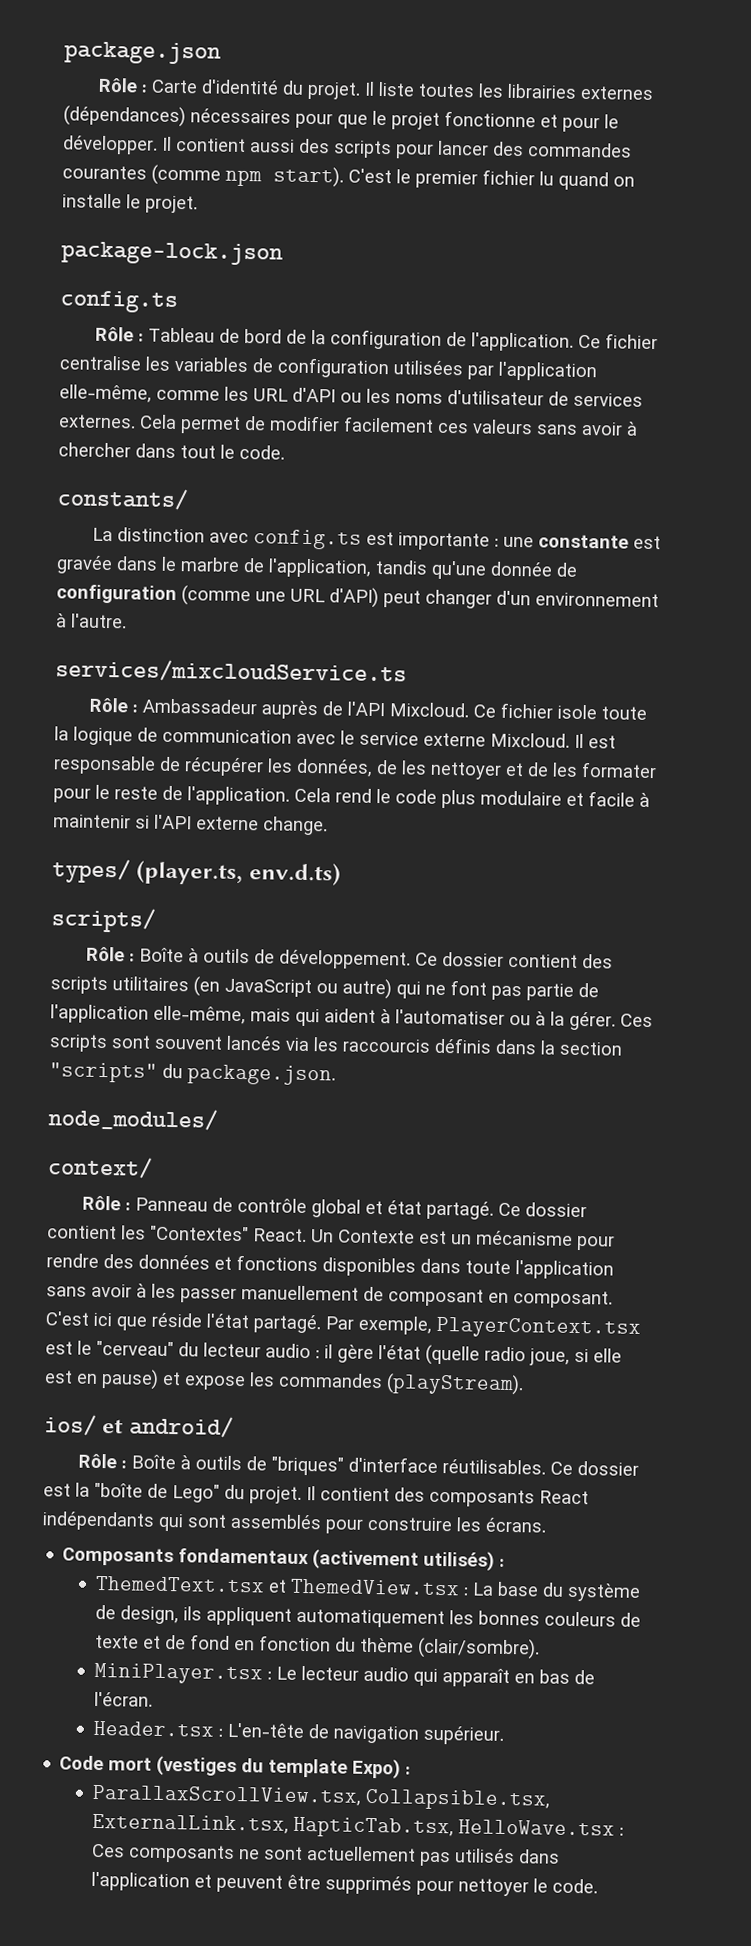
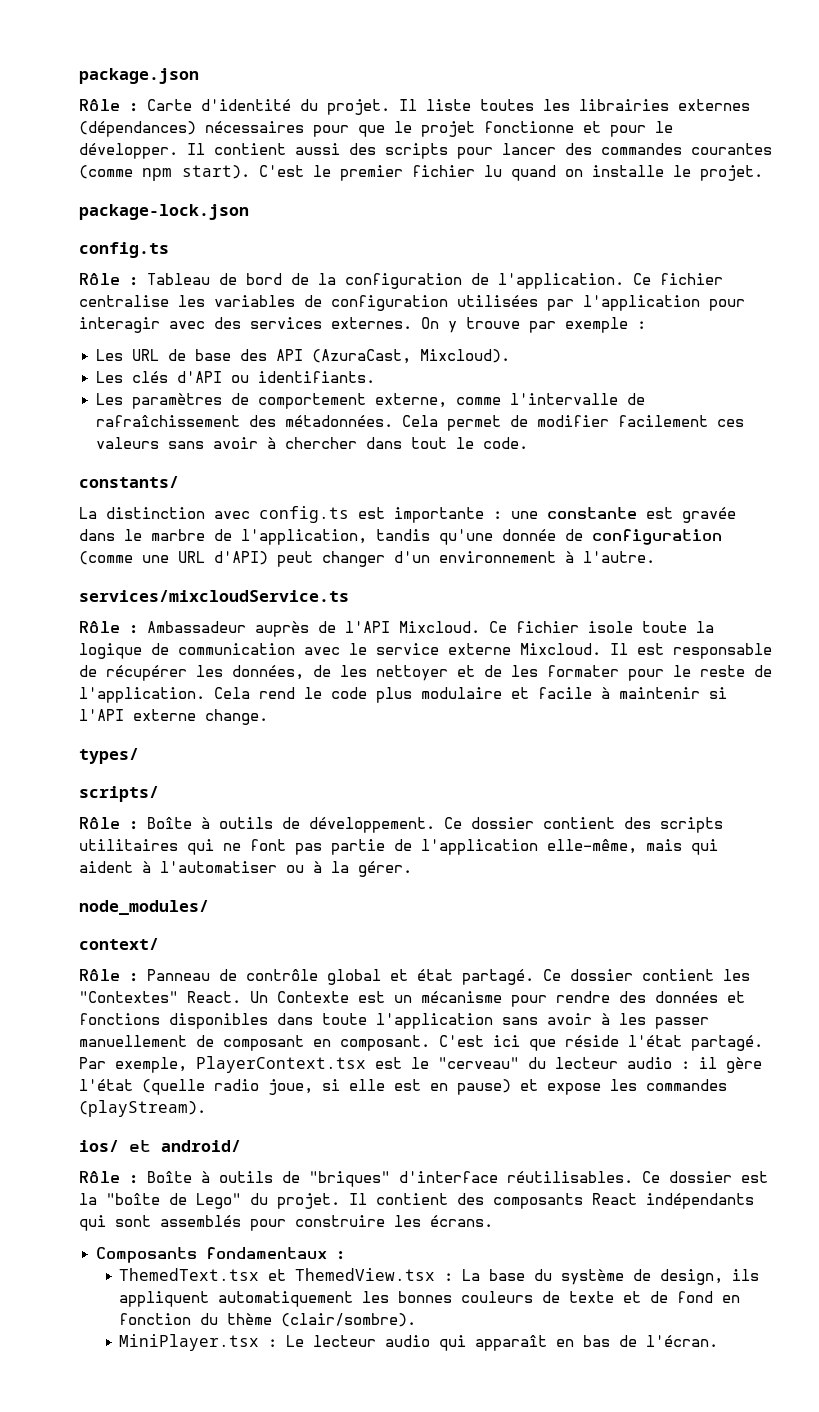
- Ce fichier centralise les variables de configuration utilisées par l'application elle-même, comme les URL d'API ou les noms d'utilisateur de services externes.
+ Ce fichier centralise les variables de configuration utilisées par l'application pour interagir avec des services externes. On y trouve par exemple :
+ Les URL de base des API (AzuraCast, Mixcloud).
+ Les clés d'API ou identifiants.
+ Les paramètres de comportement externe, comme l'intervalle de rafraîchissement des métadonnées.
- types/ (player.ts, env.d.ts)
+ types/
- Ce dossier contient des scripts utilitaires (en JavaScript ou autre) qui ne font pas partie de l'application elle-même, mais qui aident à l'automatiser ou à la gérer. Ces scripts sont souvent lancés via les raccourcis définis dans la section "scripts" du package.json.
+ Ce dossier contient des scripts utilitaires qui ne font pas partie de l'application elle-même, mais qui aident à l'automatiser ou à la gérer.
- Composants fondamentaux (activement utilisés) :
+ Composants fondamentaux :
- Header.tsx : L'en-tête de navigation supérieur.
- Code mort (vestiges du template Expo) :
- ParallaxScrollView.tsx, Collapsible.tsx, ExternalLink.tsx, HapticTab.tsx, HelloWave.tsx : Ces composants ne sont actuellement pas utilisés dans l'application et peuvent être supprimés pour nettoyer le code.

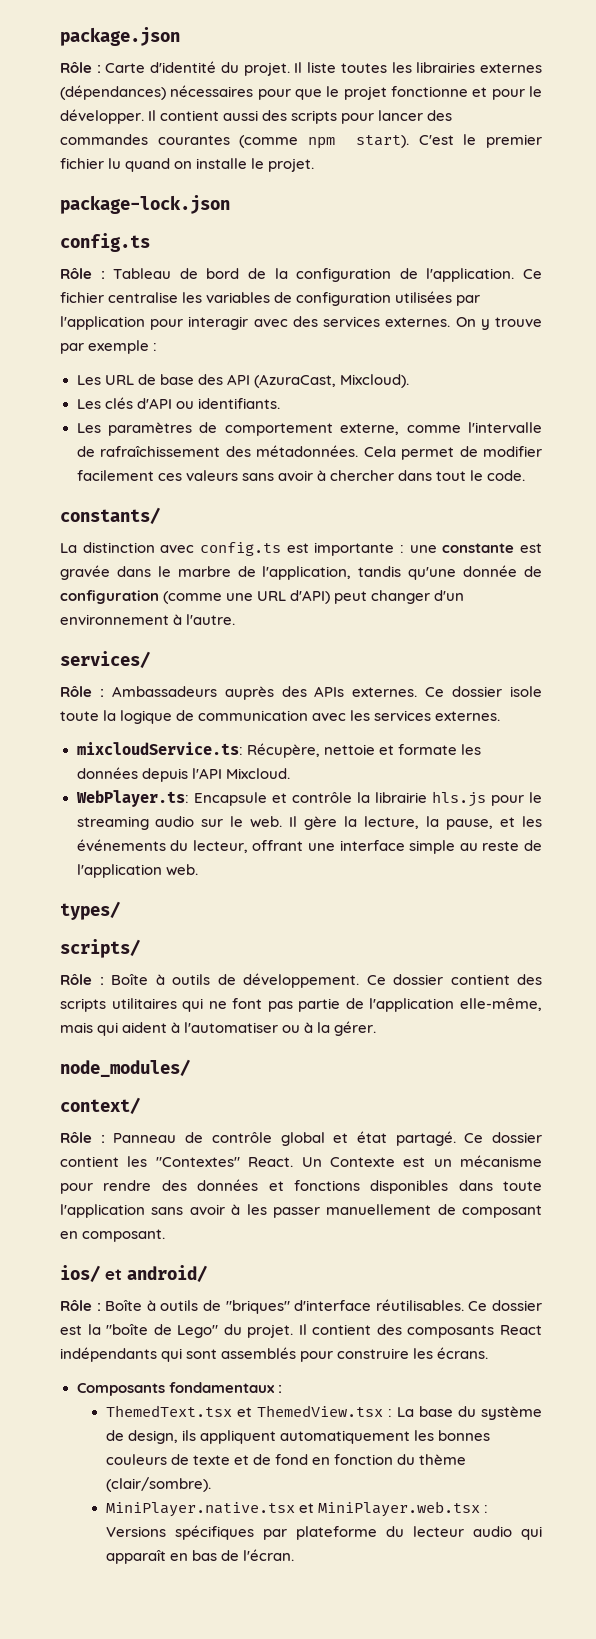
- services/mixcloudService.ts
- Rôle : Ambassadeur auprès de l'API Mixcloud. Ce fichier isole toute la logique de communication avec le service externe Mixcloud. Il est responsable de récupérer les données, de les nettoyer et de les formater pour le reste de l'application. Cela rend le code plus modulaire et facile à maintenir si l'API externe change.
+ services/
+ Rôle : Ambassadeurs auprès des APIs externes. Ce dossier isole toute la logique de communication avec les services externes.
+ mixcloudService.ts: Récupère, nettoie et formate les données depuis l'API Mixcloud.
+ WebPlayer.ts: Encapsule et contrôle la librairie hls.js pour le streaming audio sur le web. Il gère la lecture, la pause, et les événements du lecteur, offrant une interface simple au reste de l'application web.
- C'est ici que réside l'état partagé. Par exemple, PlayerContext.tsx est le "cerveau" du lecteur audio : il gère l'état (quelle radio joue, si elle est en pause) et expose les commandes (playStream).
- MiniPlayer.tsx : Le lecteur audio qui apparaît en bas de l'écran.
+ MiniPlayer.native.tsx et MiniPlayer.web.tsx : Versions spécifiques par plateforme du lecteur audio qui apparaît en bas de l'écran.

